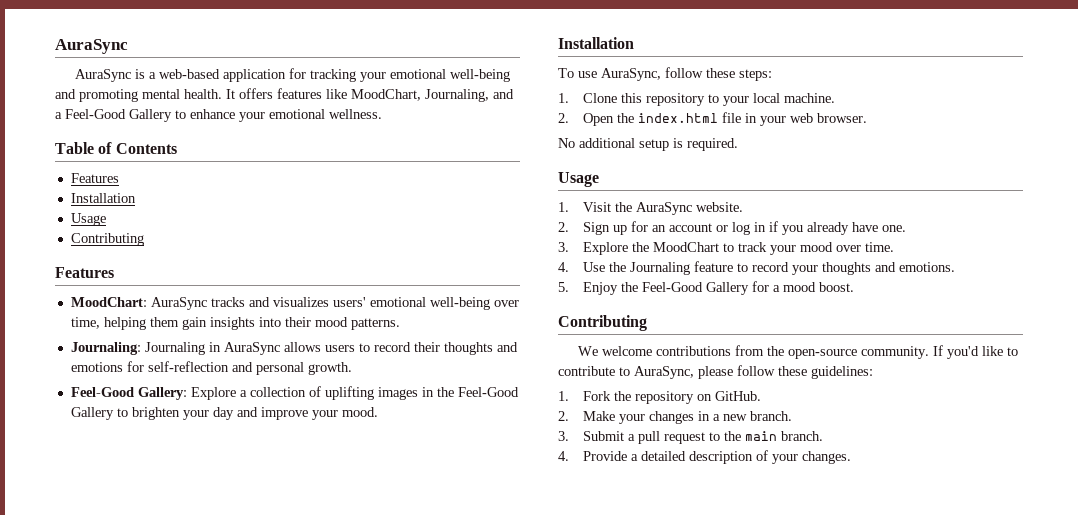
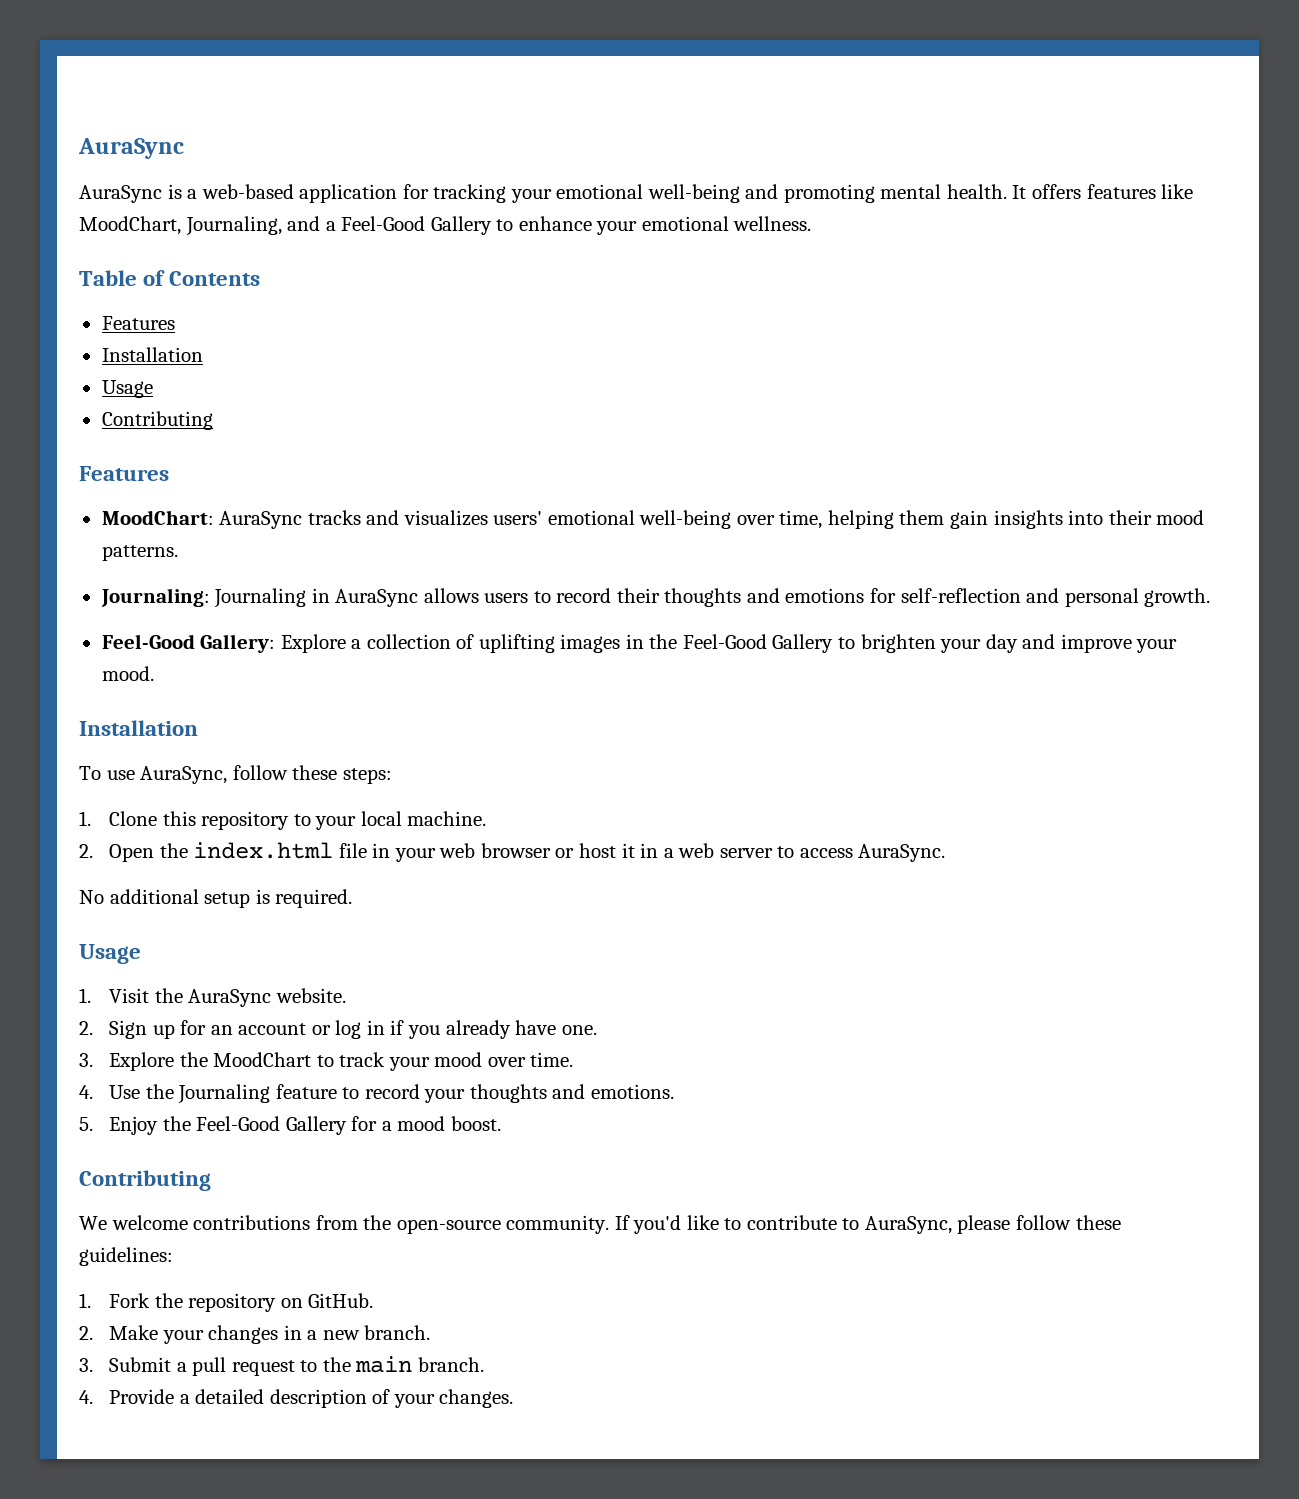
- 2. Open the index.html file in your web browser.
+ 2. Open the index.html file in your web browser or host it in a web server to access AuraSync.

